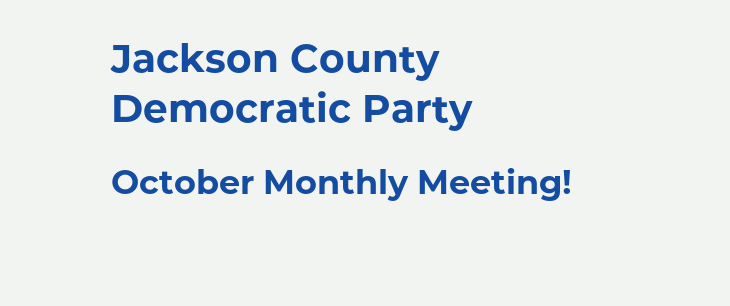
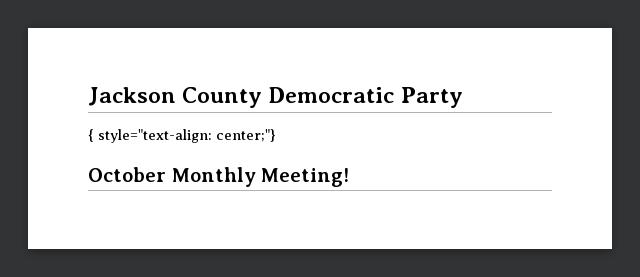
+ { style="text-align: center;"}

